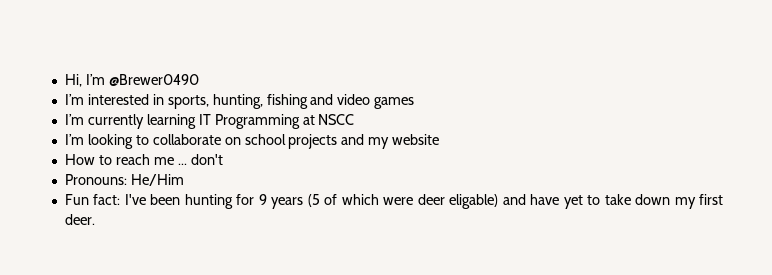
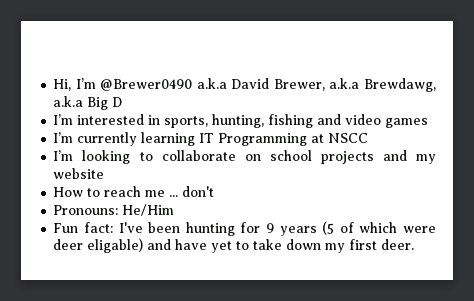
- Hi, I’m @Brewer0490
+ Hi, I’m @Brewer0490 a.k.a David Brewer, a.k.a Brewdawg, a.k.a Big D

